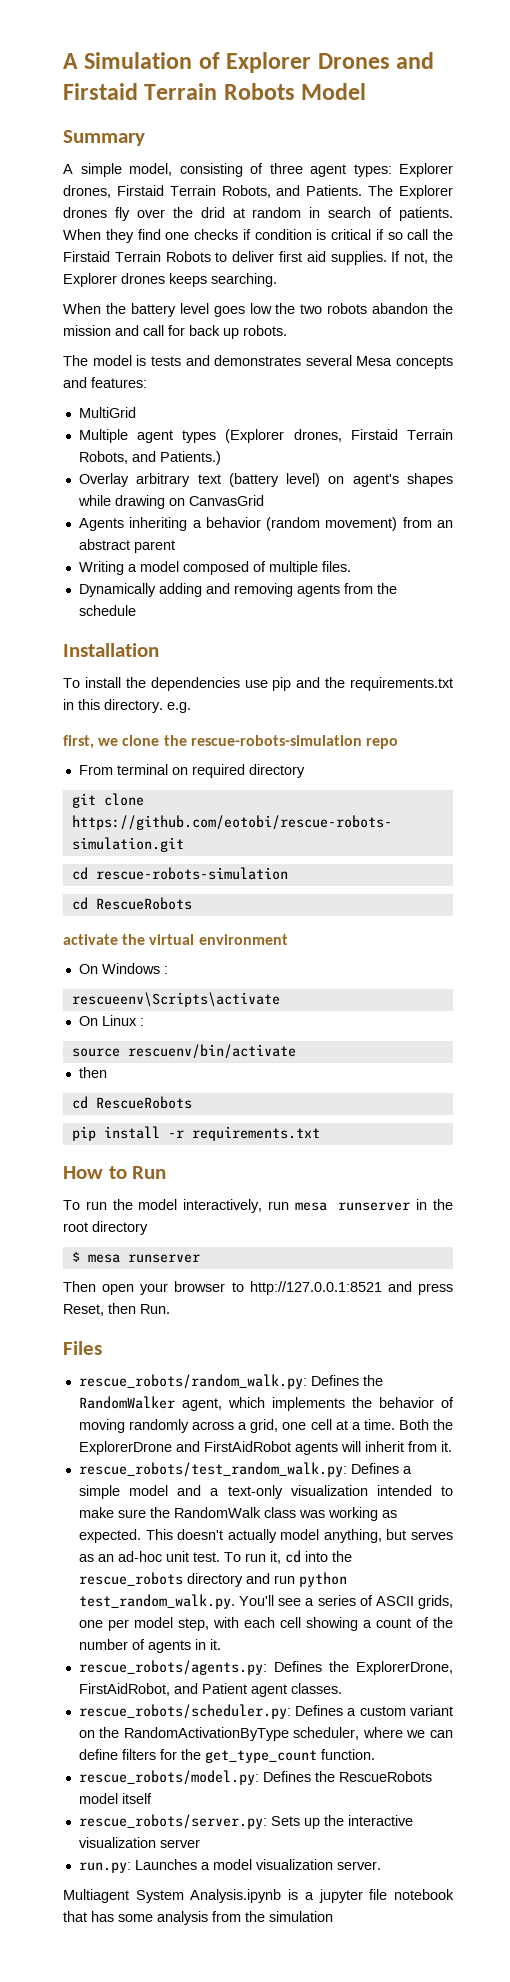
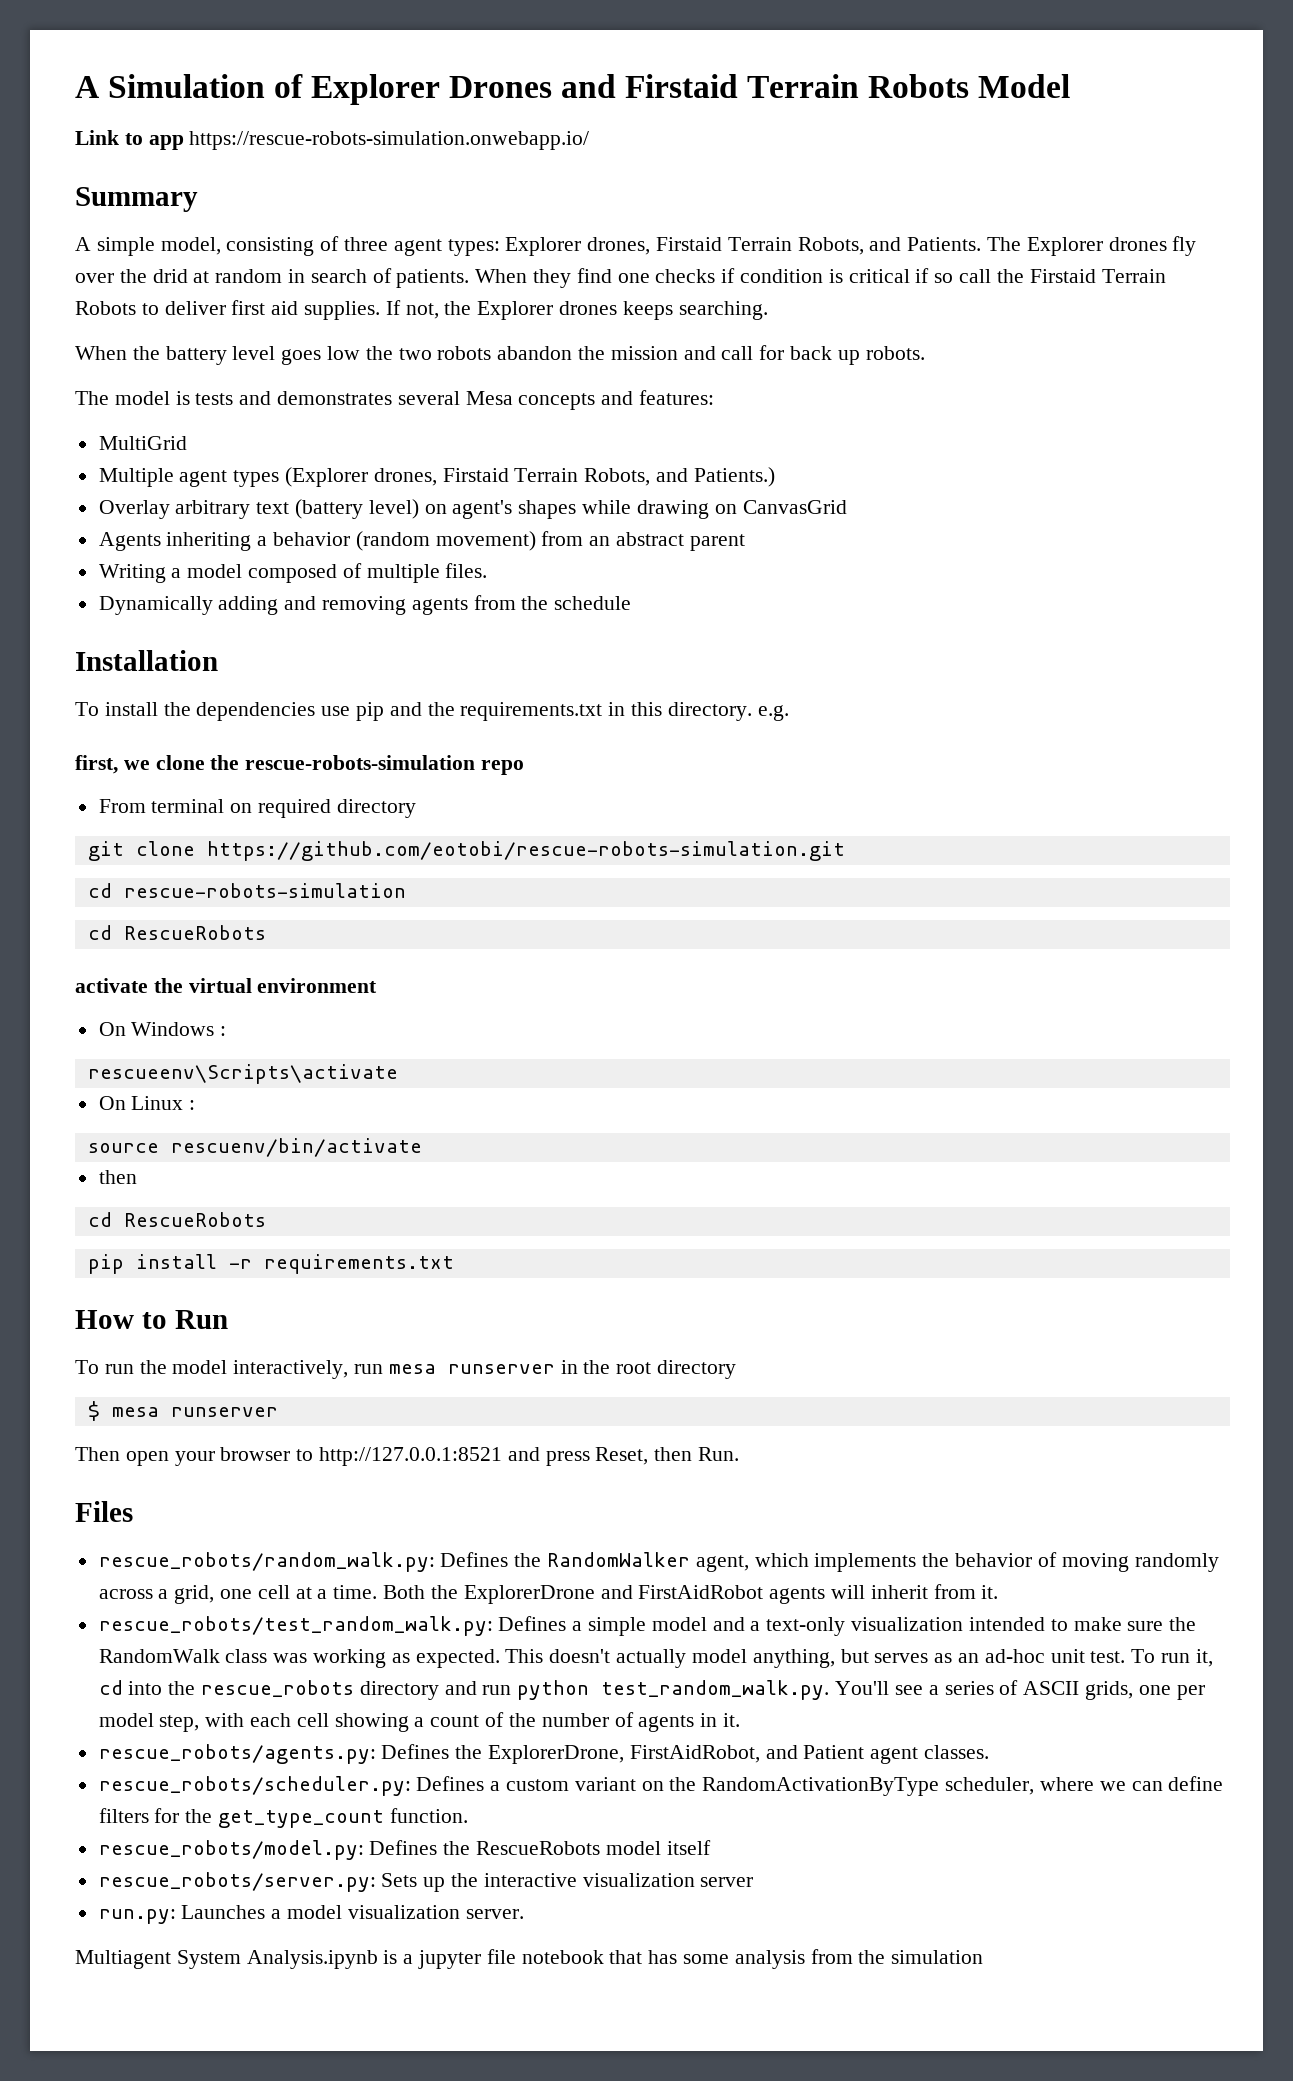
+ Link to app https://rescue-robots-simulation.onwebapp.io/

